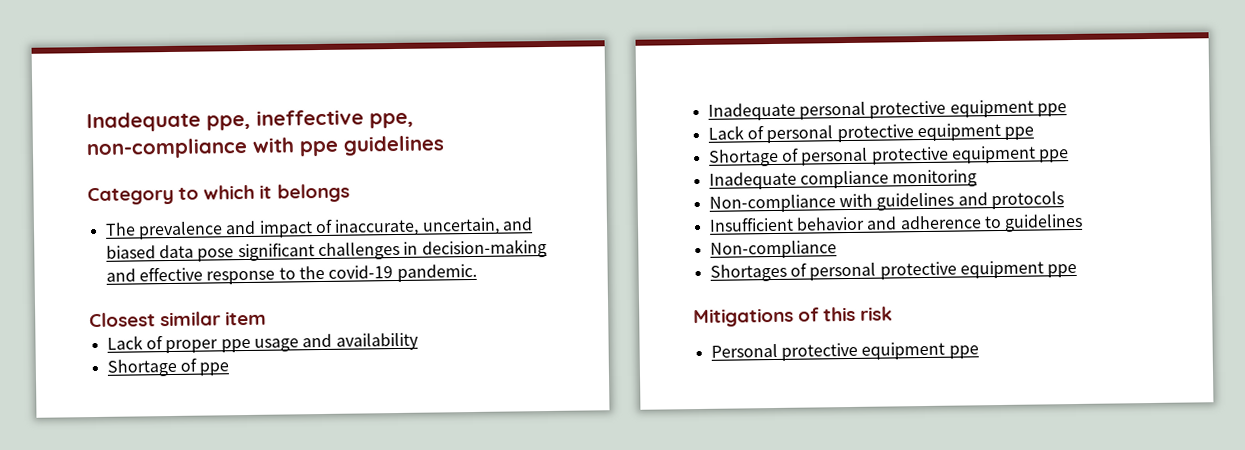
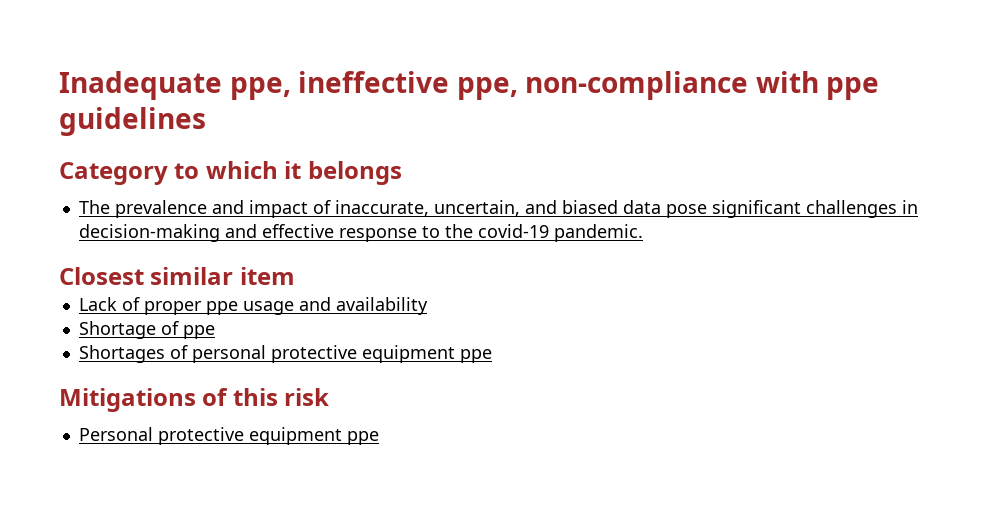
- Inadequate personal protective equipment ppe
- Lack of personal protective equipment ppe
- Shortage of personal protective equipment ppe
- Inadequate compliance monitoring
- Non-compliance with guidelines and protocols
- Insufficient behavior and adherence to guidelines
- Non-compliance

